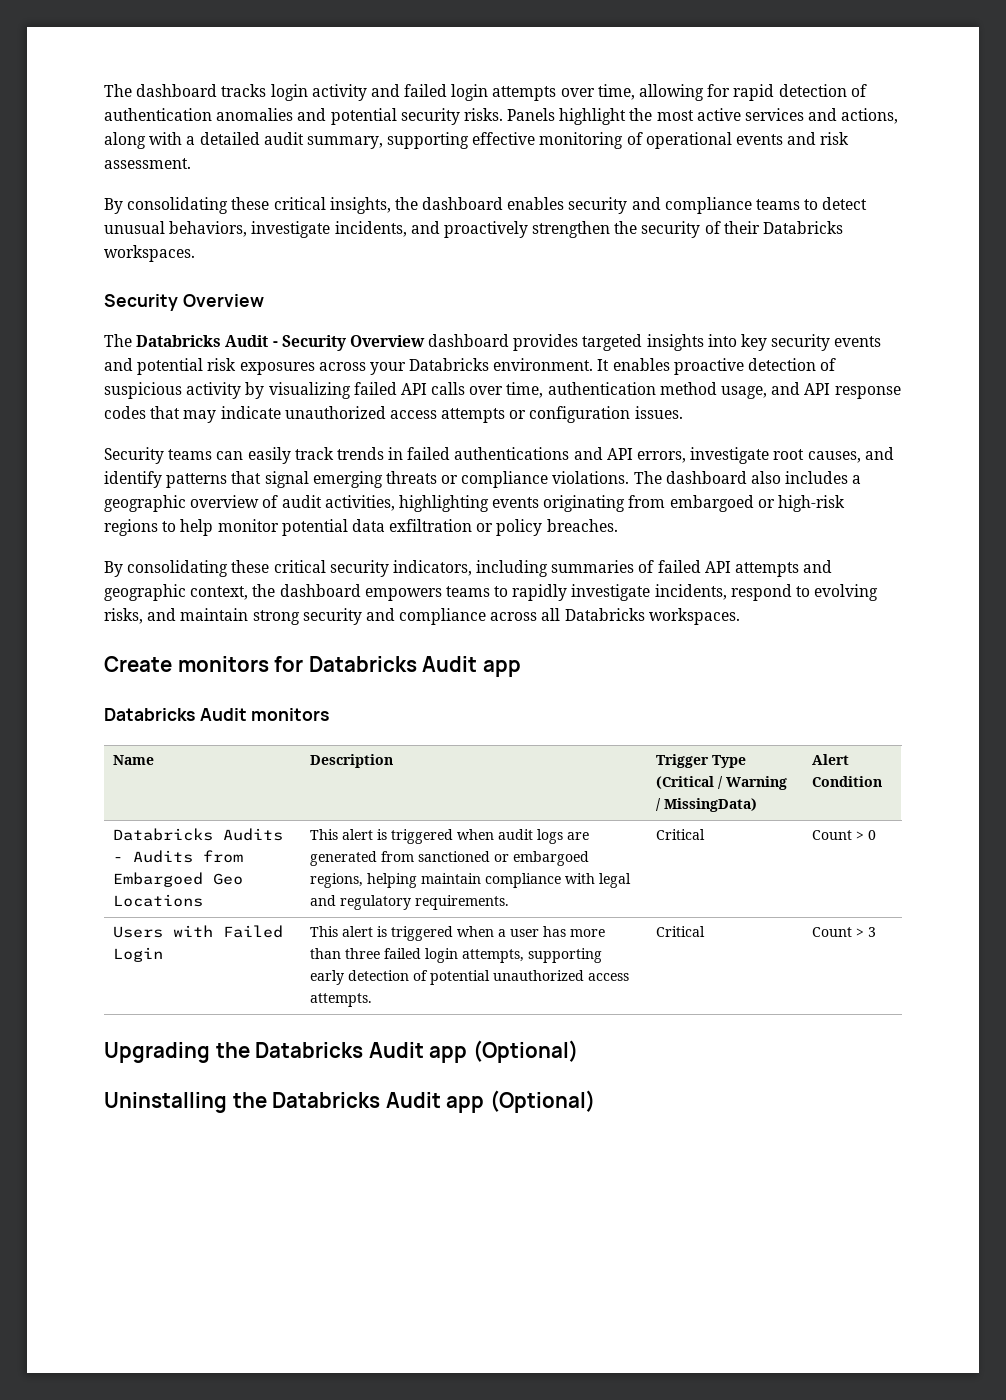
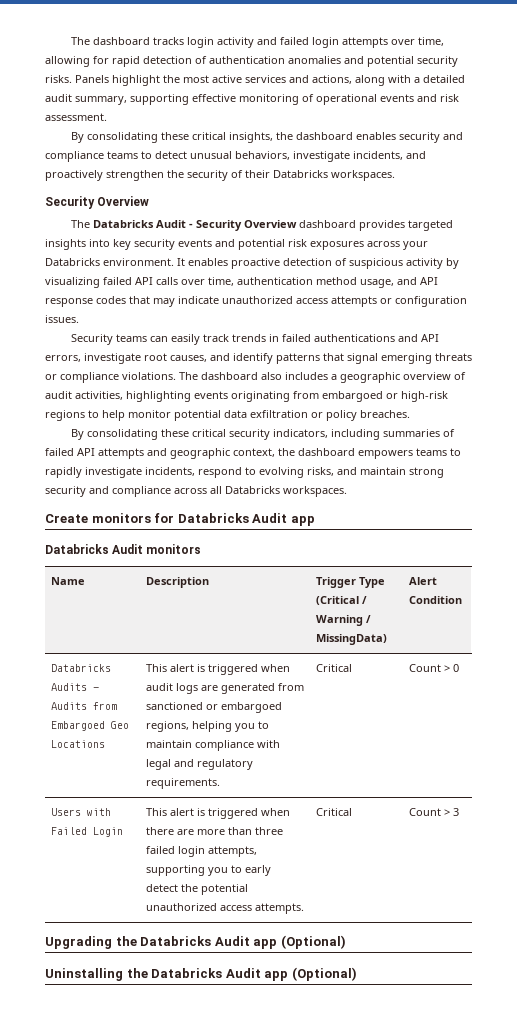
- Databricks Audits - Audits from Embargoed Geo Locations | This alert is triggered when audit logs are generated from sanctioned or embargoed regions, helping maintain compliance with legal and regulatory requirements. | Critical | Count > 0
+ Databricks Audits - Audits from Embargoed Geo Locations | This alert is triggered when audit logs are generated from sanctioned or embargoed regions, helping you to maintain compliance with legal and regulatory requirements. | Critical | Count > 0
- Users with Failed Login | This alert is triggered when a user has more than three failed login attempts, supporting early detection of potential unauthorized access attempts. | Critical | Count > 3
+ Users with Failed Login | This alert is triggered when there are more than three failed login attempts, supporting you to early detect the potential unauthorized access attempts. | Critical | Count > 3

